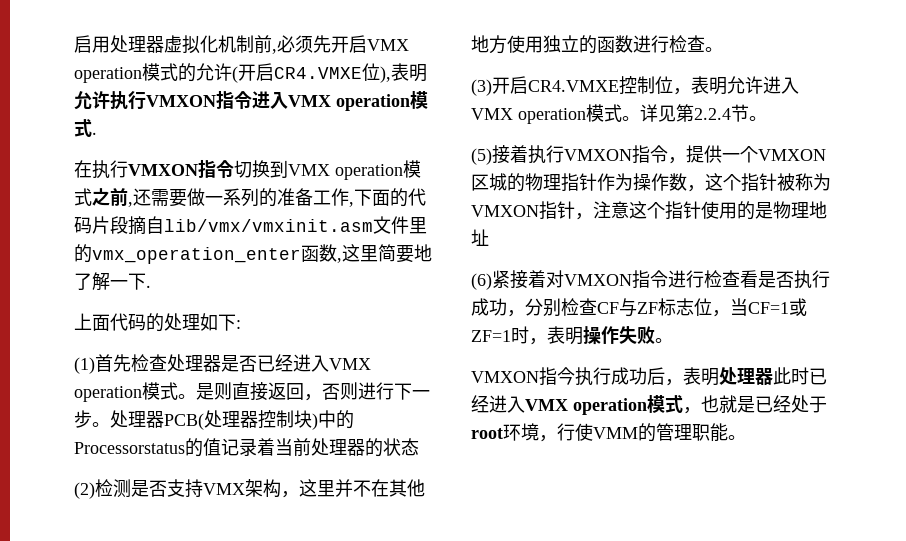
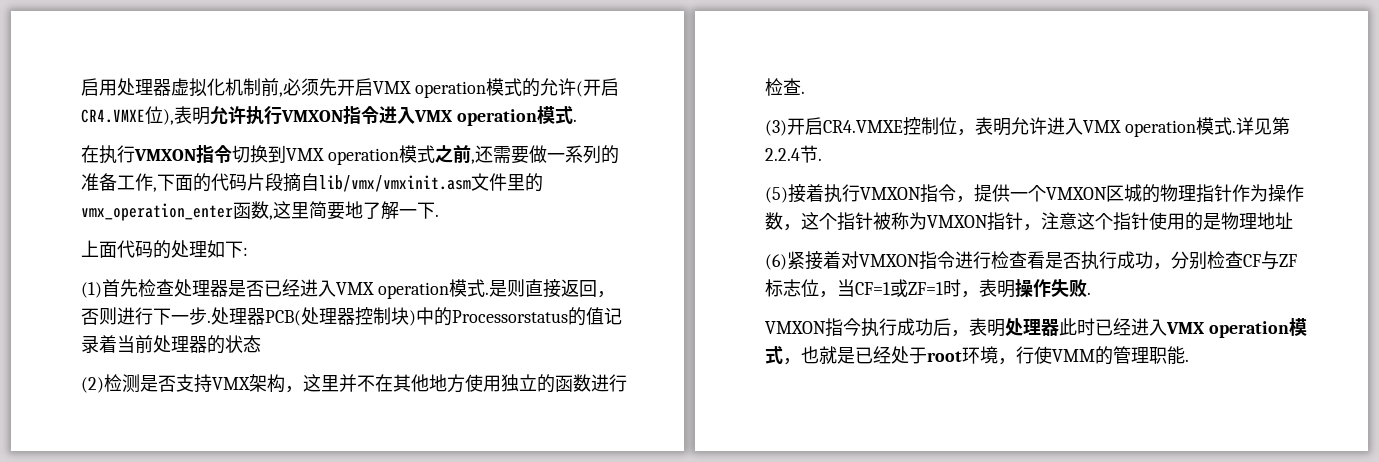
- (1)首先检查处理器是否已经进入VMX operation模式。
+ (1)首先检查处理器是否已经进入VMX operation模式.
- 是则直接返回，否则进行下一步。
+ 是则直接返回，否则进行下一步.
- (2)检测是否支持VMX架构，这里并不在其他地方使用独立的函数进行检查。
+ (2)检测是否支持VMX架构，这里并不在其他地方使用独立的函数进行检查.
- (3)开启CR4.VMXE控制位，表明允许进入VMX operation模式。
+ (3)开启CR4.VMXE控制位，表明允许进入VMX operation模式.
- 详见第2.2.4节。
+ 详见第2.2.4节.
- (6)紧接着对VMXON指令进行检查看是否执行成功，分别检查CF与ZF标志位，当CF=1或ZF=1时，表明操作失败。
+ (6)紧接着对VMXON指令进行检查看是否执行成功，分别检查CF与ZF标志位，当CF=1或ZF=1时，表明操作失败.
- VMXON指今执行成功后，表明处理器此时已经进入VMX operation模式，也就是已经处于root环境，行使VMM的管理职能。
+ VMXON指今执行成功后，表明处理器此时已经进入VMX operation模式，也就是已经处于root环境，行使VMM的管理职能.

